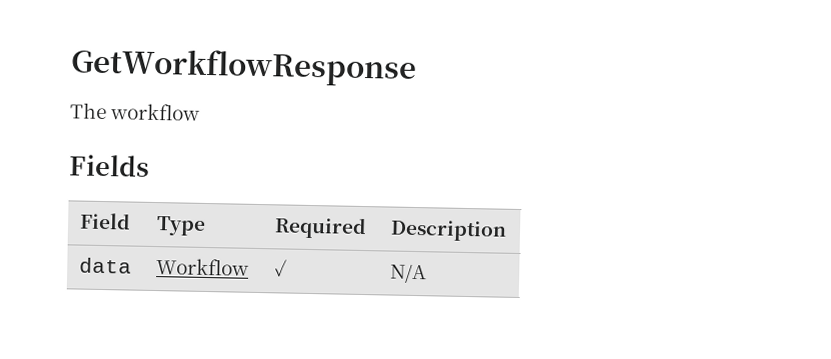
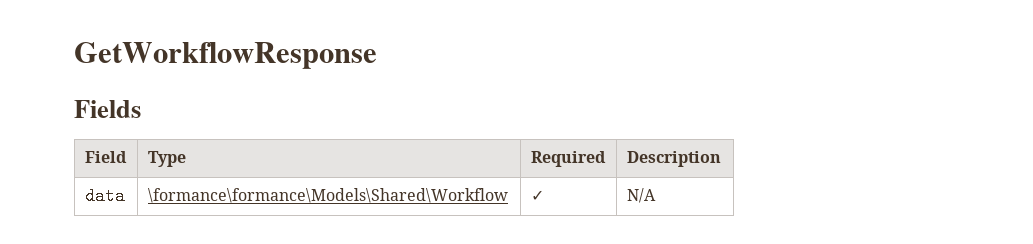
- The workflow
- data | Workflow | ✓ | N/A
+ data | \formance\formance\Models\Shared\Workflow | ✓ | N/A

